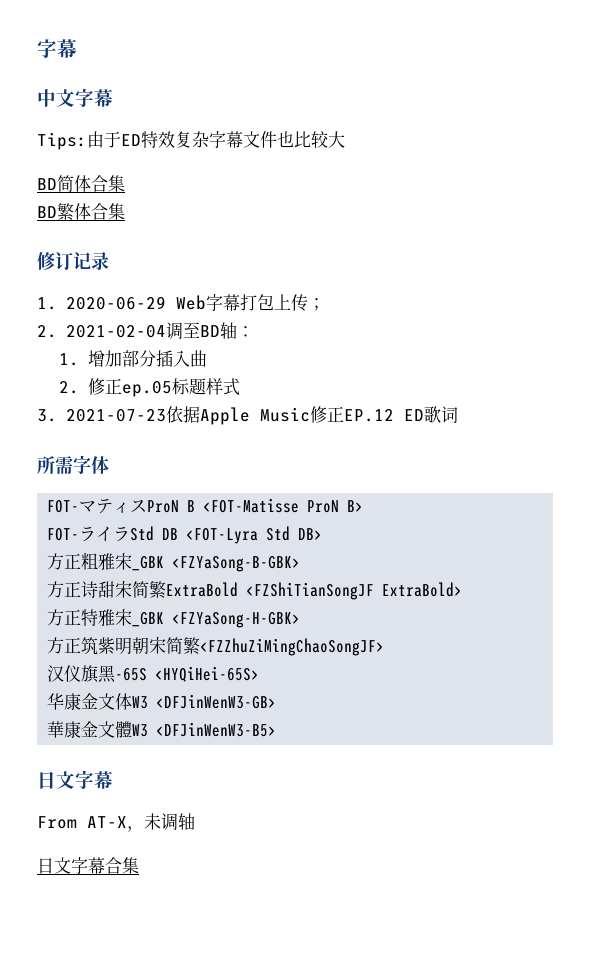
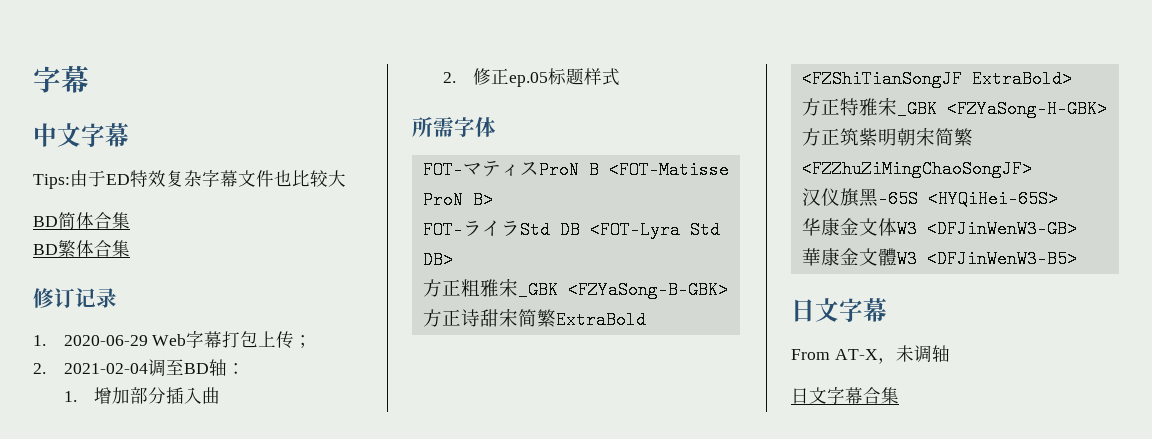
- 3. 2021-07-23依据Apple Music修正EP.12 ED歌词

